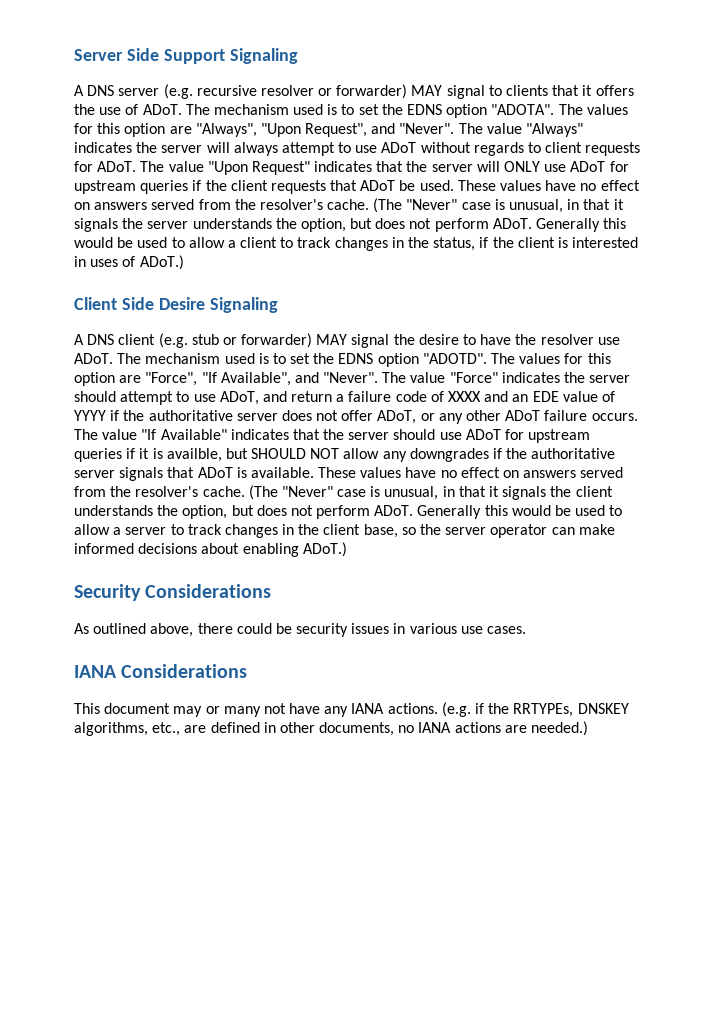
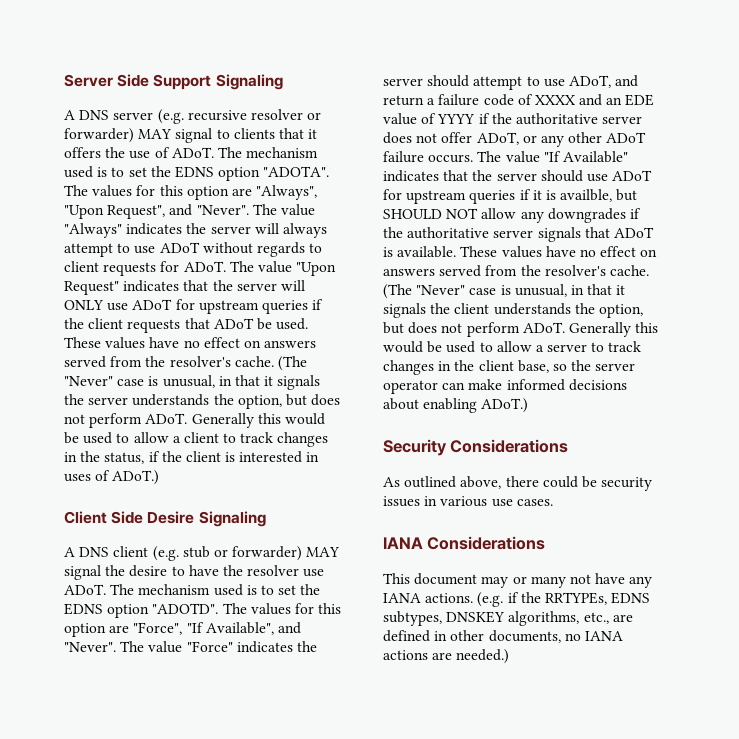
- (e.g. if the RRTYPEs, DNSKEY algorithms, etc., are defined in other documents, no IANA actions are needed.)
+ (e.g. if the RRTYPEs, EDNS subtypes, DNSKEY algorithms, etc., are defined in other documents, no IANA actions are needed.)

